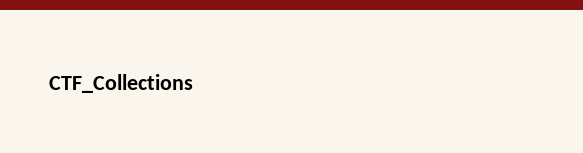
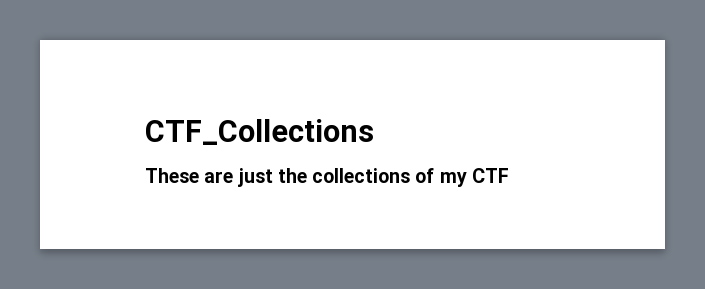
+ These are just the collections of my CTF

